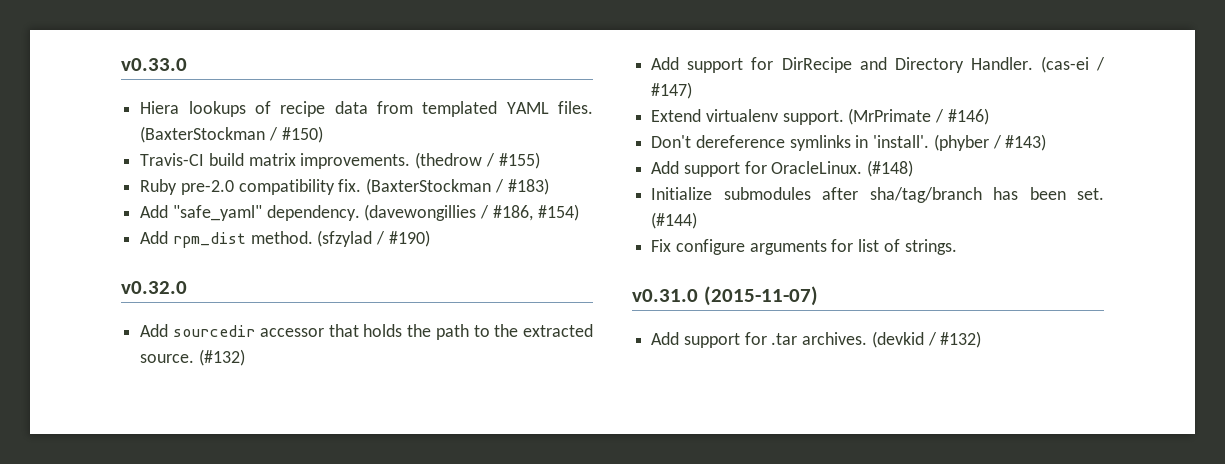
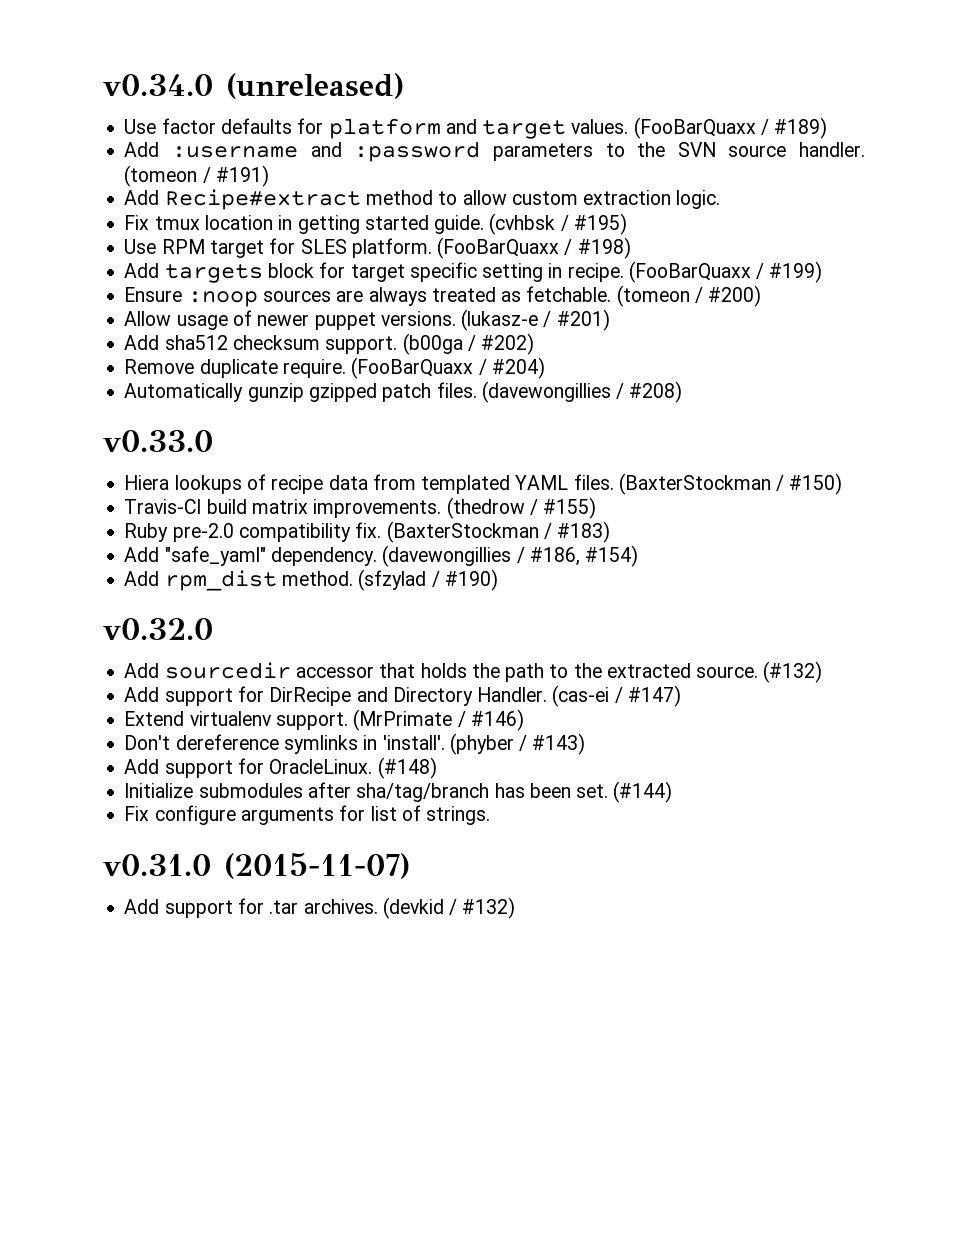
+ v0.34.0 (unreleased)
+ Use factor defaults for platform and target values. (FooBarQuaxx / #189)
+ Add :username and :password parameters to the SVN source handler. (tomeon / #191)
+ Add Recipe#extract method to allow custom extraction logic.
+ Fix tmux location in getting started guide. (cvhbsk / #195)
+ Use RPM target for SLES platform. (FooBarQuaxx / #198)
+ Add targets block for target specific setting in recipe. (FooBarQuaxx / #199)
+ Ensure :noop sources are always treated as fetchable. (tomeon / #200)
+ Allow usage of newer puppet versions. (lukasz-e / #201)
+ Add sha512 checksum support. (b00ga / #202)
+ Remove duplicate require. (FooBarQuaxx / #204)
+ Automatically gunzip gzipped patch files. (davewongillies / #208)

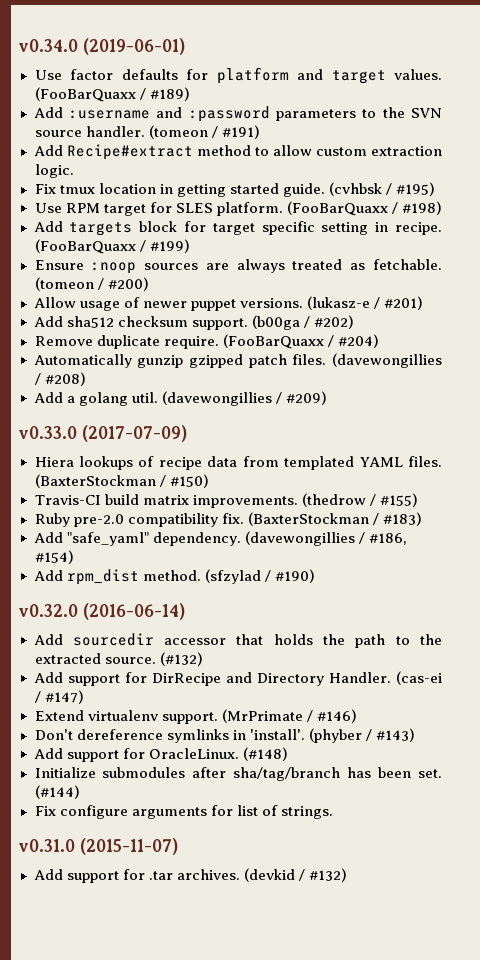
- v0.34.0 (unreleased)
+ v0.34.0 (2019-06-01)
+ Add a golang util. (davewongillies / #209)
- v0.33.0
+ v0.33.0 (2017-07-09)
- v0.32.0
+ v0.32.0 (2016-06-14)

